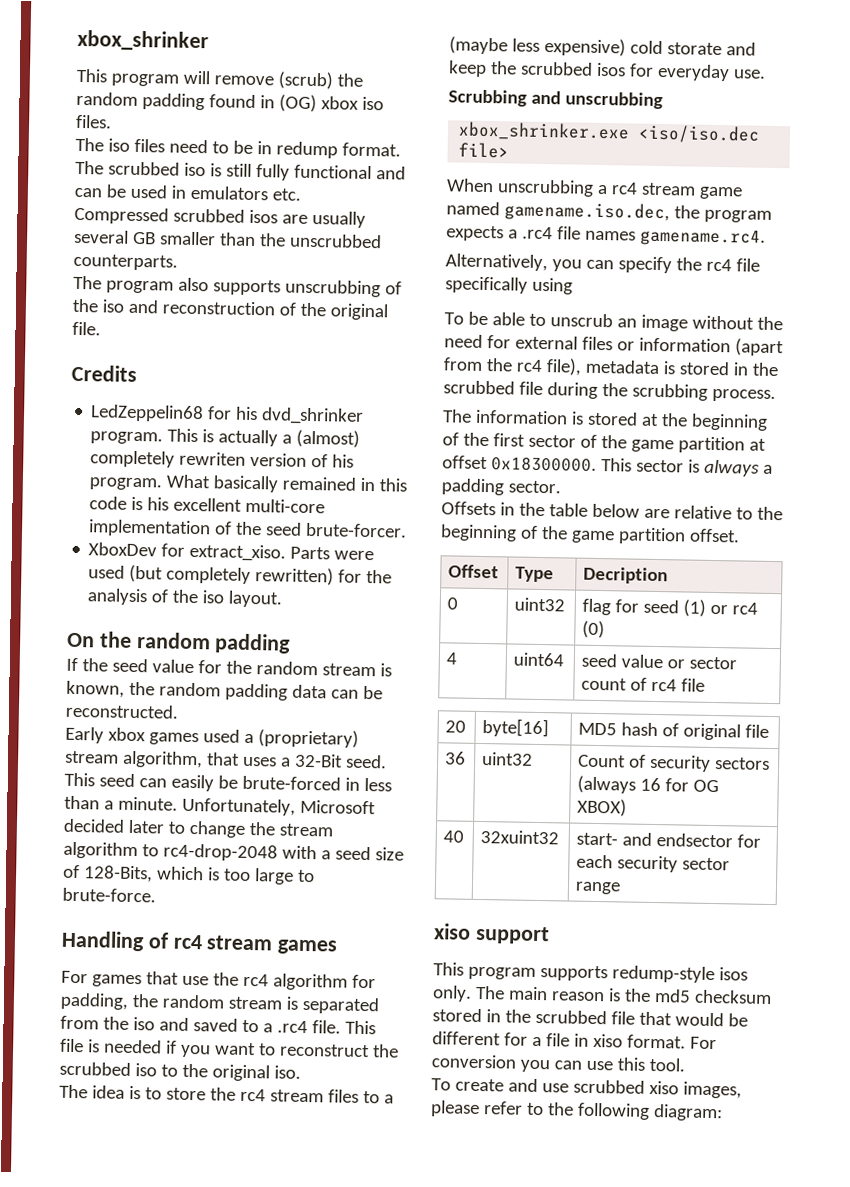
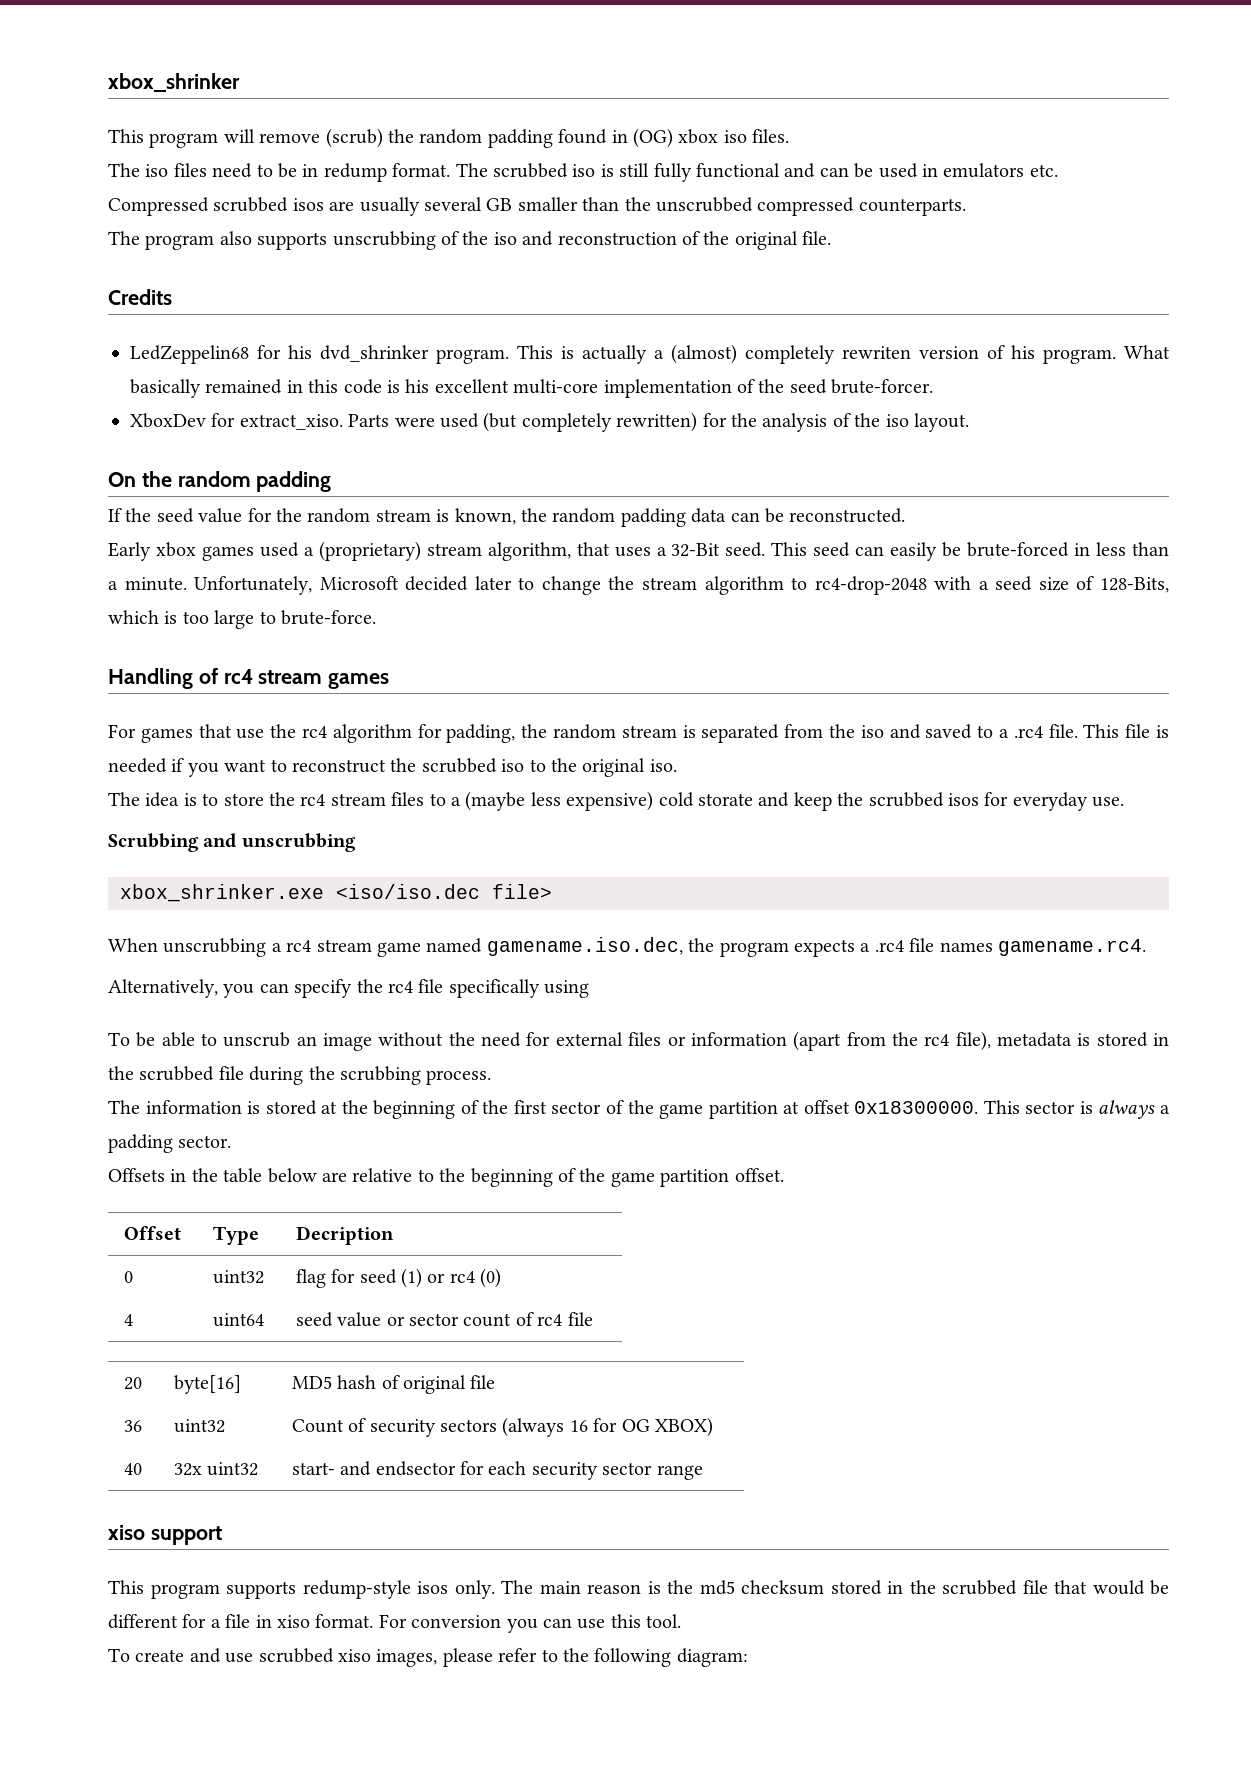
- Compressed scrubbed isos are usually several GB smaller than the unscrubbed counterparts.
+ Compressed scrubbed isos are usually several GB smaller than the unscrubbed compressed counterparts.
- 40 | 32xuint32 | start- and endsector for each security sector range
+ 40 | 32x uint32 | start- and endsector for each security sector range

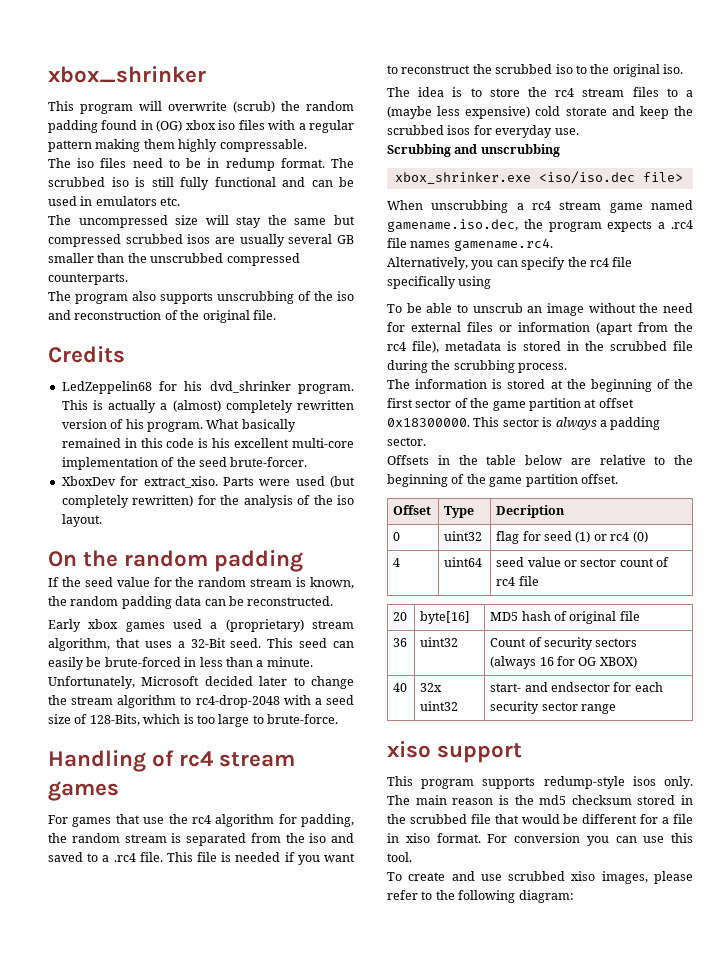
- This program will remove (scrub) the random padding found in (OG) xbox iso files.
+ This program will overwrite (scrub) the random padding found in (OG) xbox iso files with a regular pattern making them highly compressable.
- Compressed scrubbed isos are usually several GB smaller than the unscrubbed compressed counterparts.
+ The uncompressed size will stay the same but compressed scrubbed isos are usually several GB smaller than the unscrubbed compressed counterparts.
- This is actually a (almost) completely rewriten version of his program.
+ This is actually a (almost) completely rewritten version of his program.

